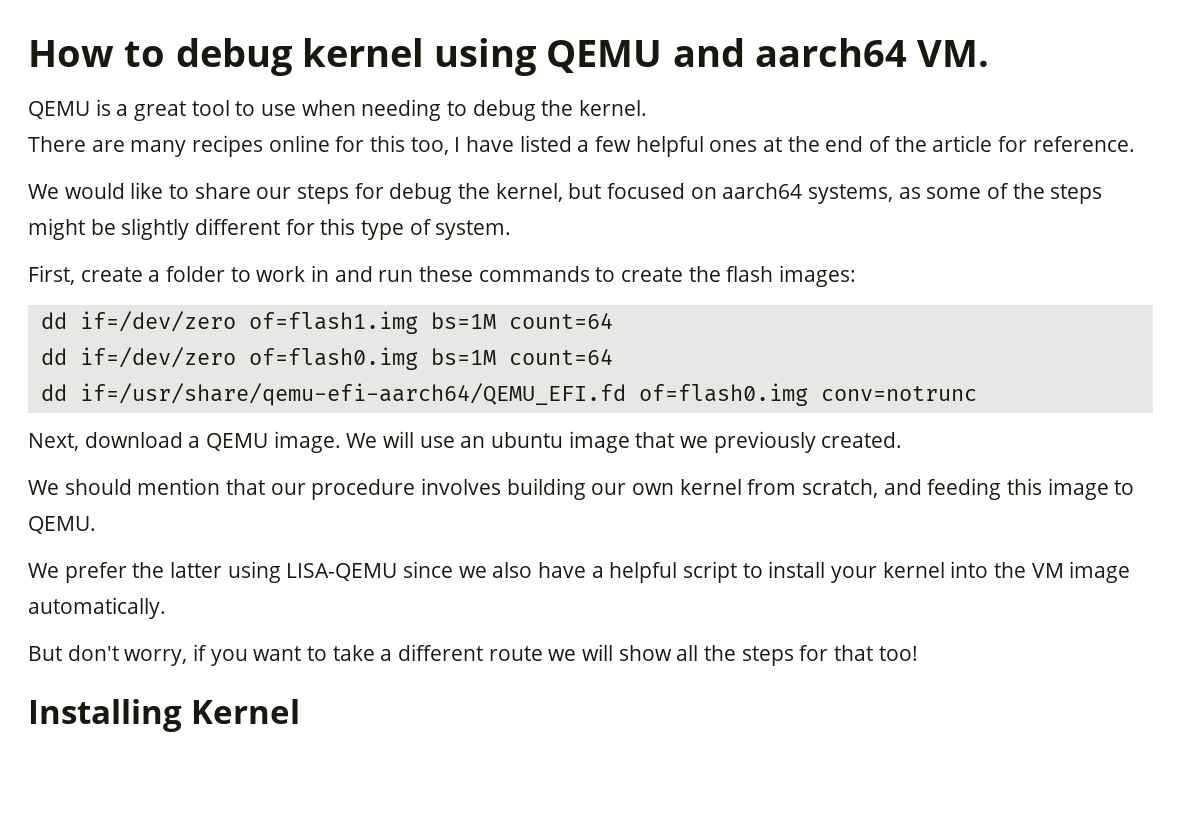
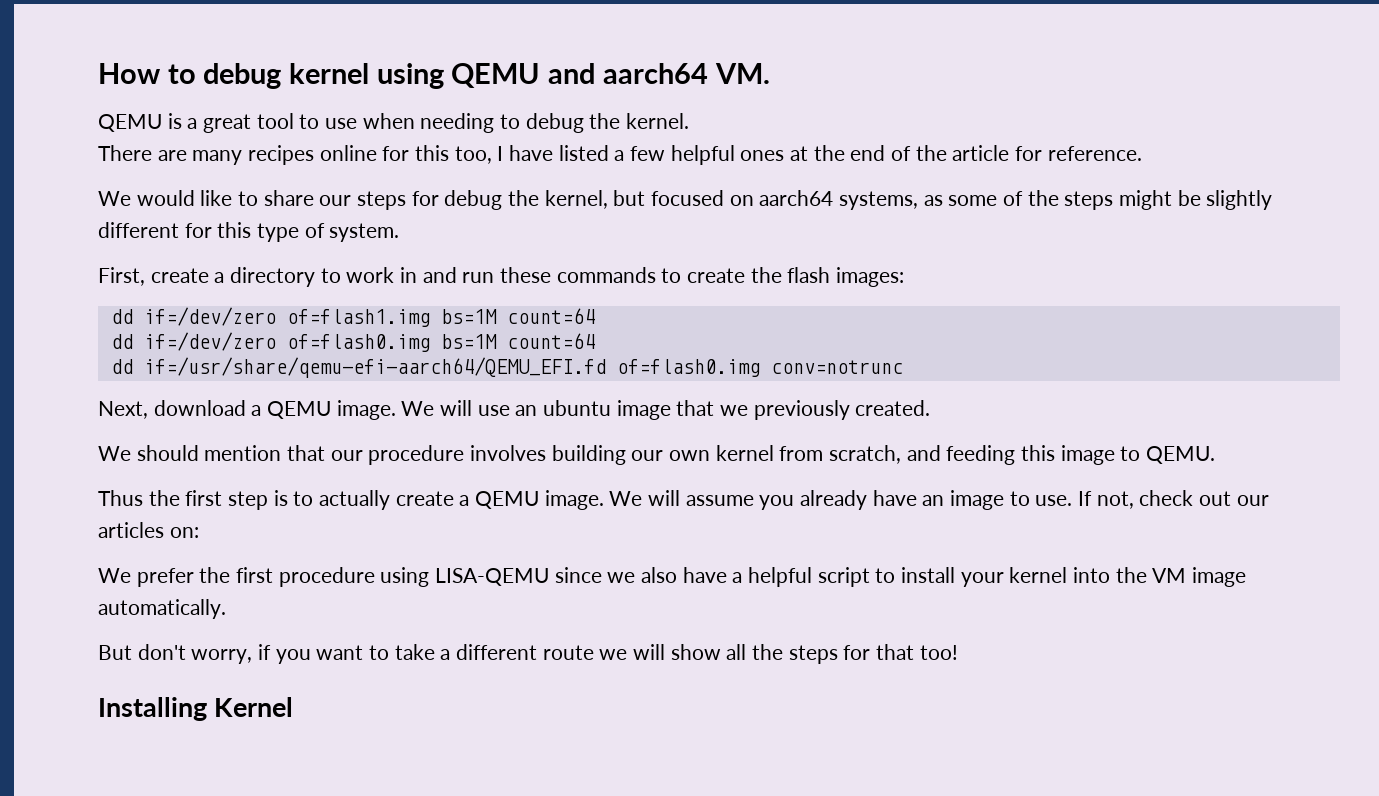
- First, create a folder to work in and run these commands to create the flash images:
+ First, create a directory to work in and run these commands to create the flash images:
+ Thus the first step is to actually create a QEMU image. We will assume you already have an image to use. If not, check out our articles on:
- We prefer the latter using LISA-QEMU since we also have a helpful script to install your kernel into the VM image automatically.
+ We prefer the first procedure using LISA-QEMU since we also have a helpful script to install your kernel into the VM image automatically.

